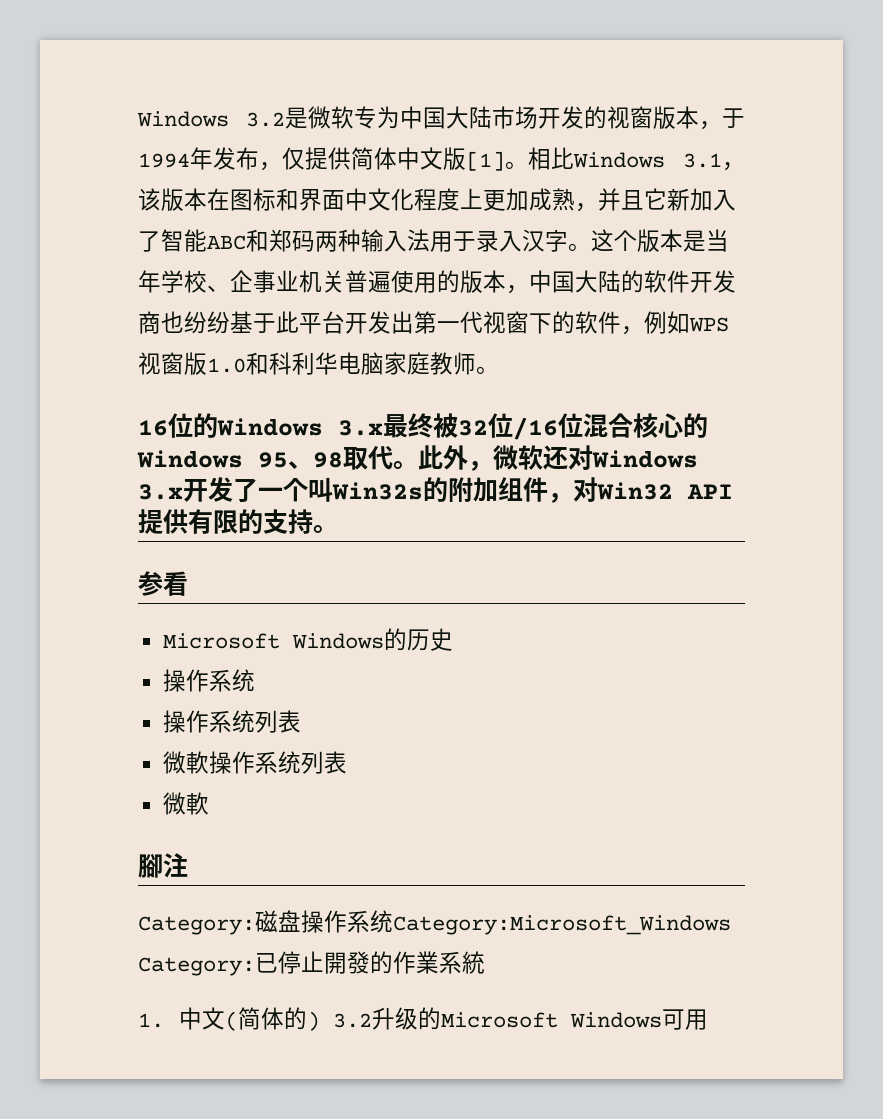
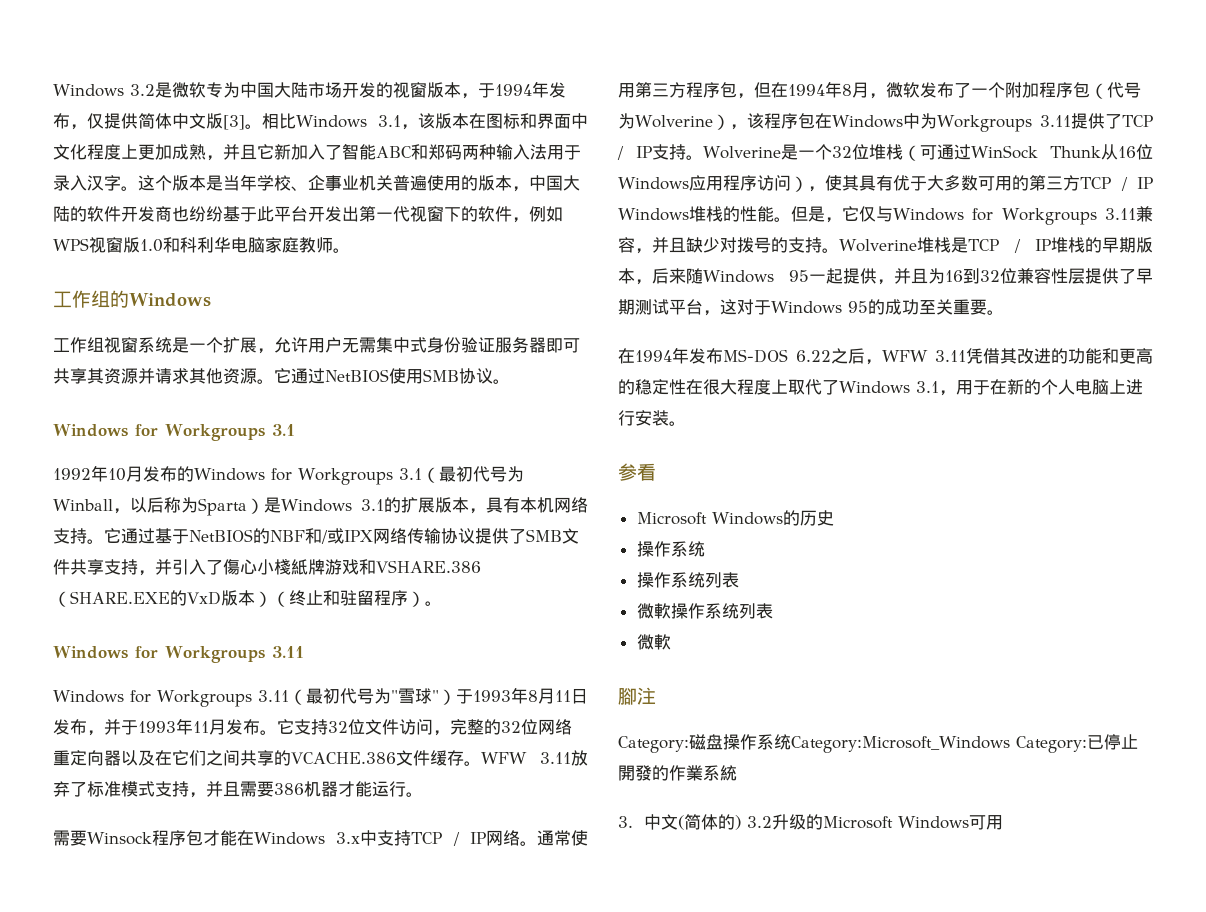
- Windows 3.2是微软专为中国大陆市场开发的视窗版本，于1994年发布，仅提供简体中文版[1]。
+ Windows 3.2是微软专为中国大陆市场开发的视窗版本，于1994年发布，仅提供简体中文版[3]。
- 16位的Windows 3.x最终被32位/16位混合核心的Windows 95、98取代。此外，微软还对Windows 3.x开发了一个叫Win32s的附加组件，对Win32 API提供有限的支持。
+ 工作组的Windows
+ 工作组视窗系统是一个扩展，允许用户无需集中式身份验证服务器即可共享其资源并请求其他资源。它通过NetBIOS使用SMB协议。
+ Windows for Workgroups 3.1
+ 1992年10月发布的Windows for Workgroups 3.1（最初代号为Winball，以后称为Sparta）是Windows 3.1的扩展版本，具有本机网络支持。它通过基于NetBIOS的NBF和/或IPX网络传输协议提供了SMB文件共享支持，并引入了傷心小棧紙牌游戏和VSHARE.386（SHARE.EXE的VxD版本）（终止和驻留程序）。
+ Windows for Workgroups 3.11
+ Windows for Workgroups 3.11（最初代号为"雪球"）于1993年8月11日发布，并于1993年11月发布。它支持32位文件访问，完整的32位网络重定向器以及在它们之间共享的VCACHE.386文件缓存。WFW 3.11放弃了标准模式支持，并且需要386机器才能运行。
+ 需要Winsock程序包才能在Windows 3.x中支持TCP / IP网络。通常使用第三方程序包，但在1994年8月，微软发布了一个附加程序包（代号为Wolverine），该程序包在Windows中为Workgroups 3.11提供了TCP / IP支持。Wolverine是一个32位堆栈（可通过WinSock Thunk从16位Windows应用程序访问），使其具有优于大多数可用的第三方TCP / IP Windows堆栈的性能。但是，它仅与Windows for Workgroups 3.11兼容，并且缺少对拨号的支持。Wolverine堆栈是TCP / IP堆栈的早期版本，后来随Windows 95一起提供，并且为16到32位兼容性层提供了早期测试平台，这对于Windows 95的成功至关重要。
+ 在1994年发布MS-DOS 6.22之后，WFW 3.11凭借其改进的功能和更高的稳定性在很大程度上取代了Windows 3.1，用于在新的个人电脑上进行安装。
- 1.中文(简体的) 3.2升级的Microsoft Windows可用
+ 3.中文(简体的) 3.2升级的Microsoft Windows可用

